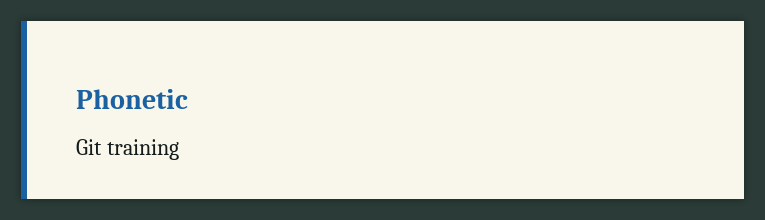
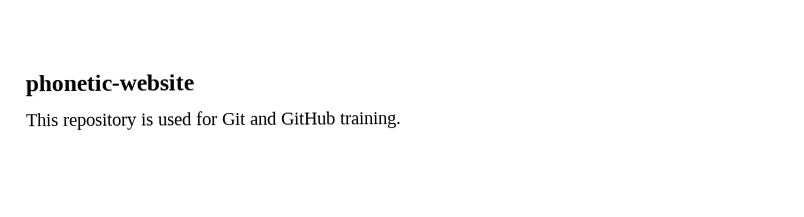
- Phonetic
- Git training
+ phonetic-website
+ This repository is used for Git and GitHub training.

